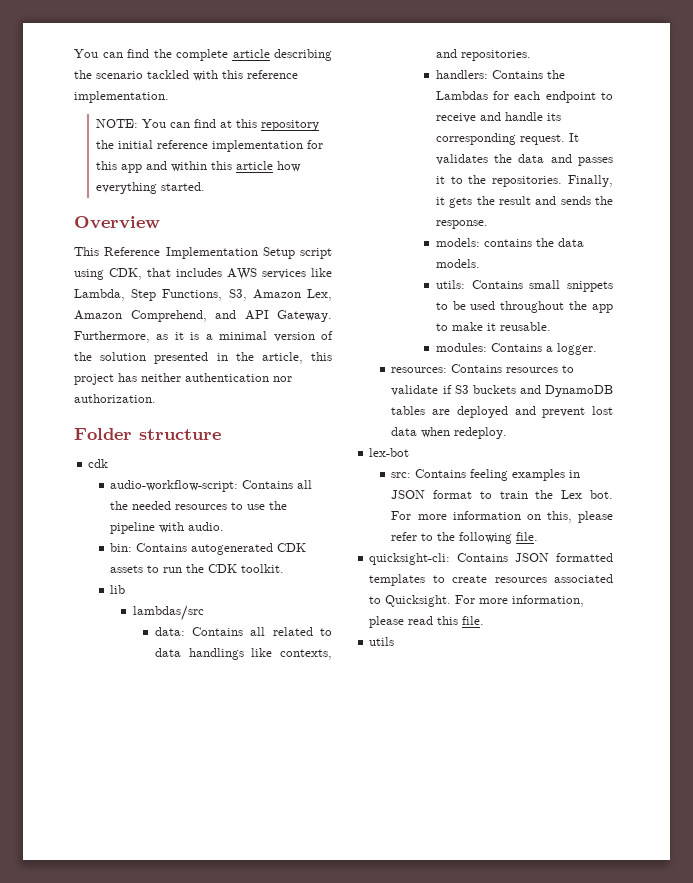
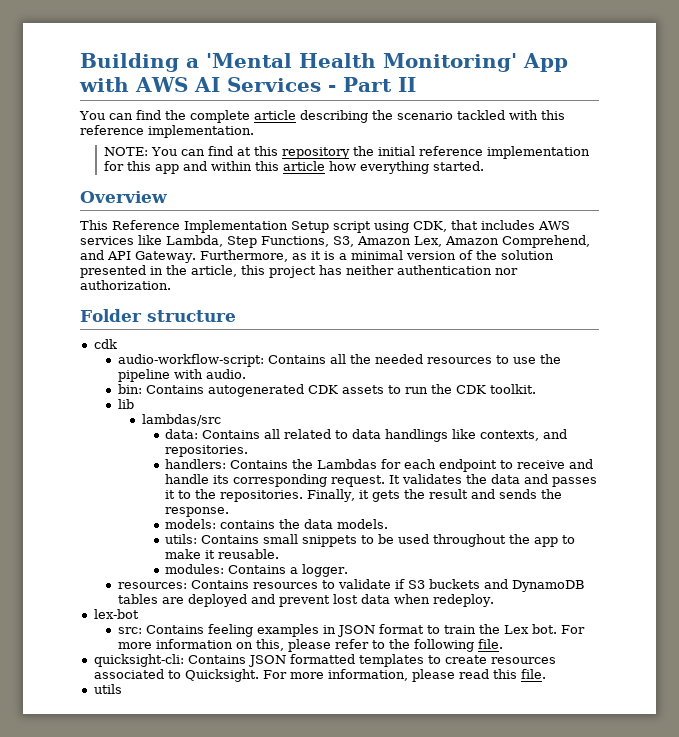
+ Building a 'Mental Health Monitoring' App with AWS AI Services - Part II

